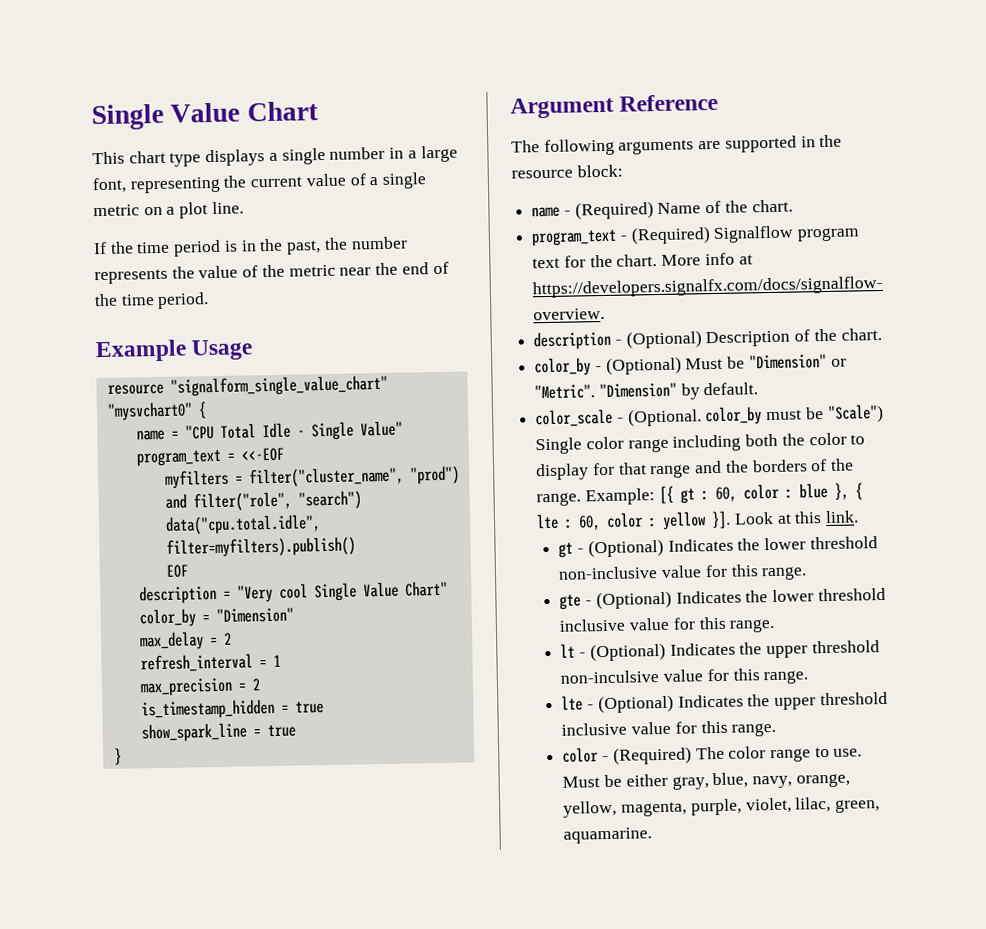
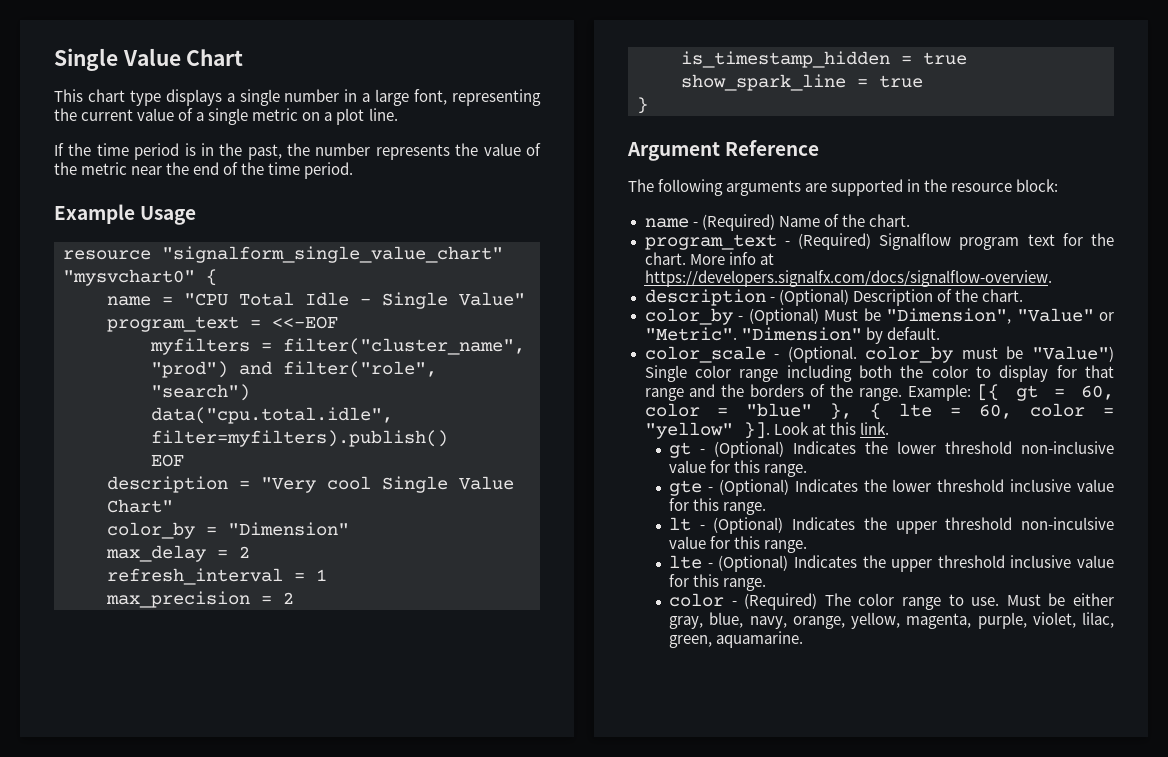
- color_by - (Optional) Must be "Dimension" or "Metric".
+ color_by - (Optional) Must be "Dimension", "Value" or "Metric".
- color_scale - (Optional. color_by must be "Scale") Single color range including both the color to display for that range and the borders of the range.
+ color_scale - (Optional. color_by must be "Value") Single color range including both the color to display for that range and the borders of the range.
- Example: [{ gt : 60, color : blue }, { lte : 60, color : yellow }].
+ Example: [{ gt = 60, color = "blue" }, { lte = 60, color = "yellow" }].

